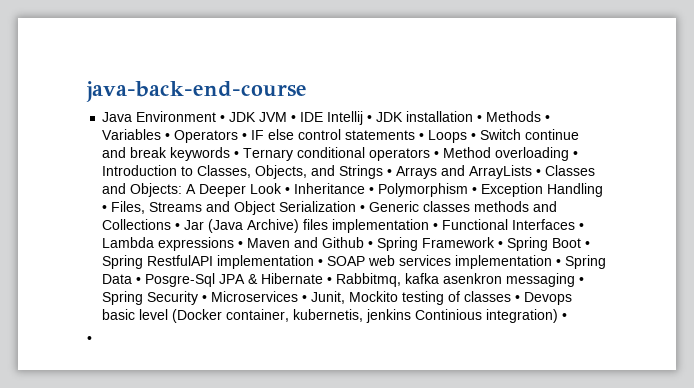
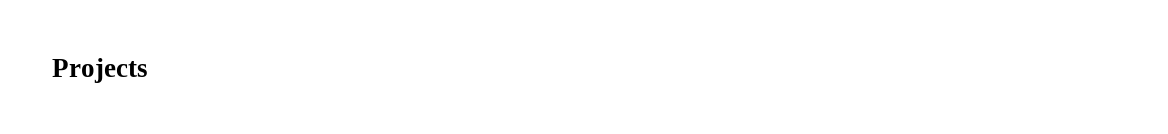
- java-back-end-course
- Java Environment • JDK JVM • IDE Intellij • JDK installation • Methods • Variables • Operators • IF else control statements • Loops • Switch continue and break keywords • Ternary conditional operators • Method overloading • Introduction to Classes, Objects, and Strings • Arrays and ArrayLists • Classes and Objects: A Deeper Look • Inheritance • Polymorphism • Exception Handling • Files, Streams and Object Serialization • Generic classes methods and Collections • Jar (Java Archive) files implementation • Functional Interfaces • Lambda expressions • Maven and Github • Spring Framework • Spring Boot • Spring RestfulAPI implementation • SOAP web services implementation • Spring Data • Posgre-Sql JPA & Hibernate • Rabbitmq, kafka asenkron messaging • Spring Security • Microservices • Junit, Mockito testing of classes • Devops basic level (Docker container, kubernetis, jenkins Continious integration) •
- •
+ Projects

